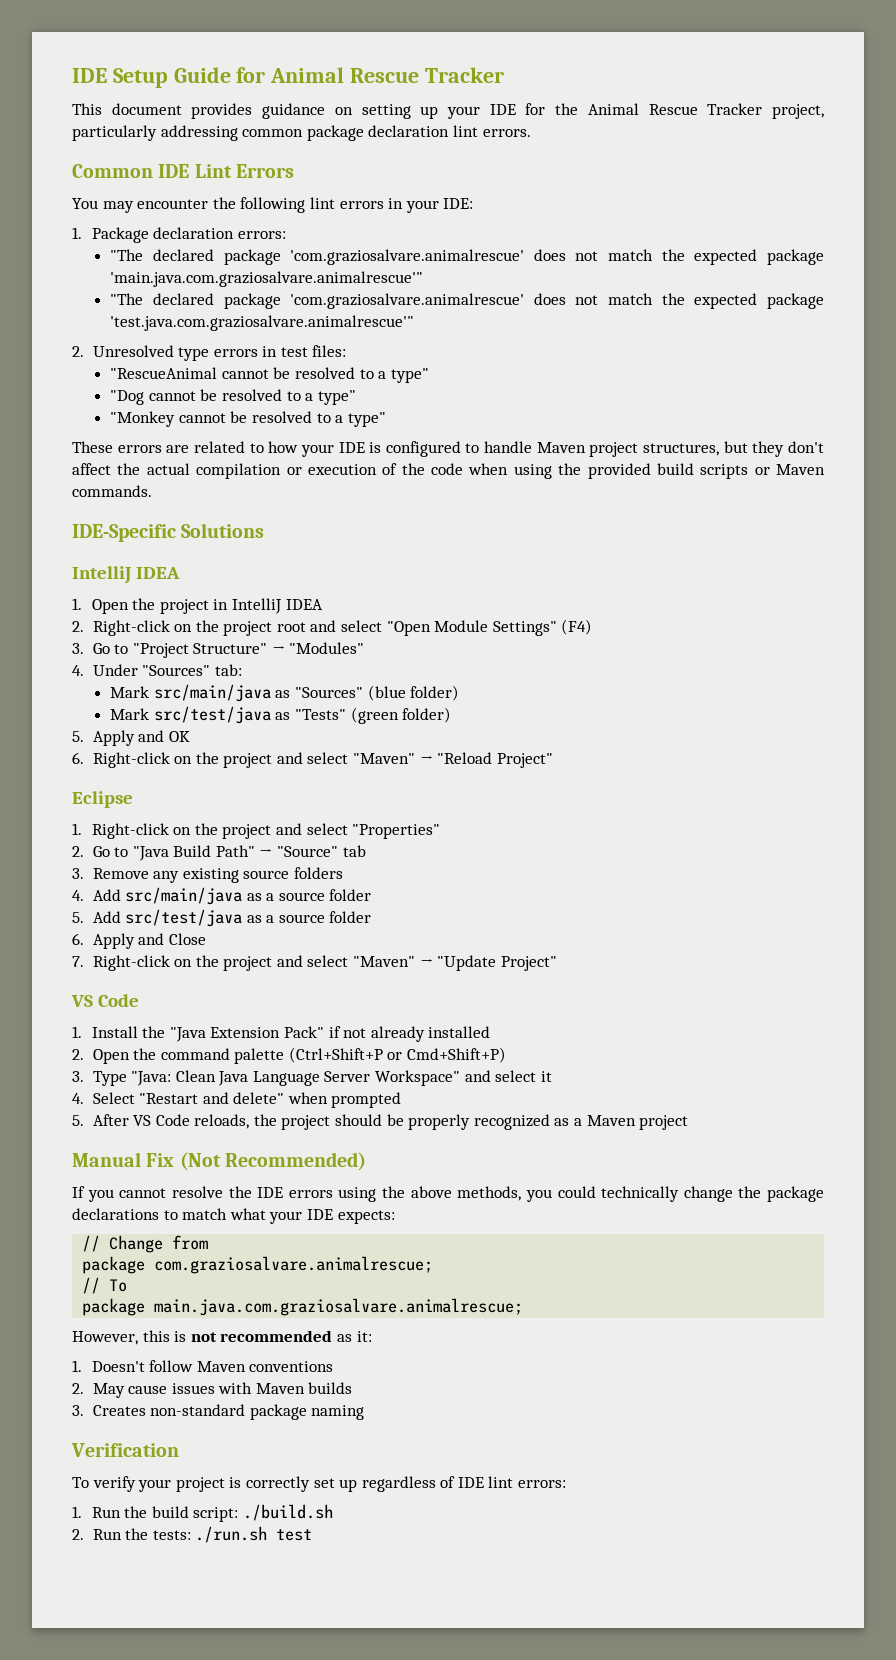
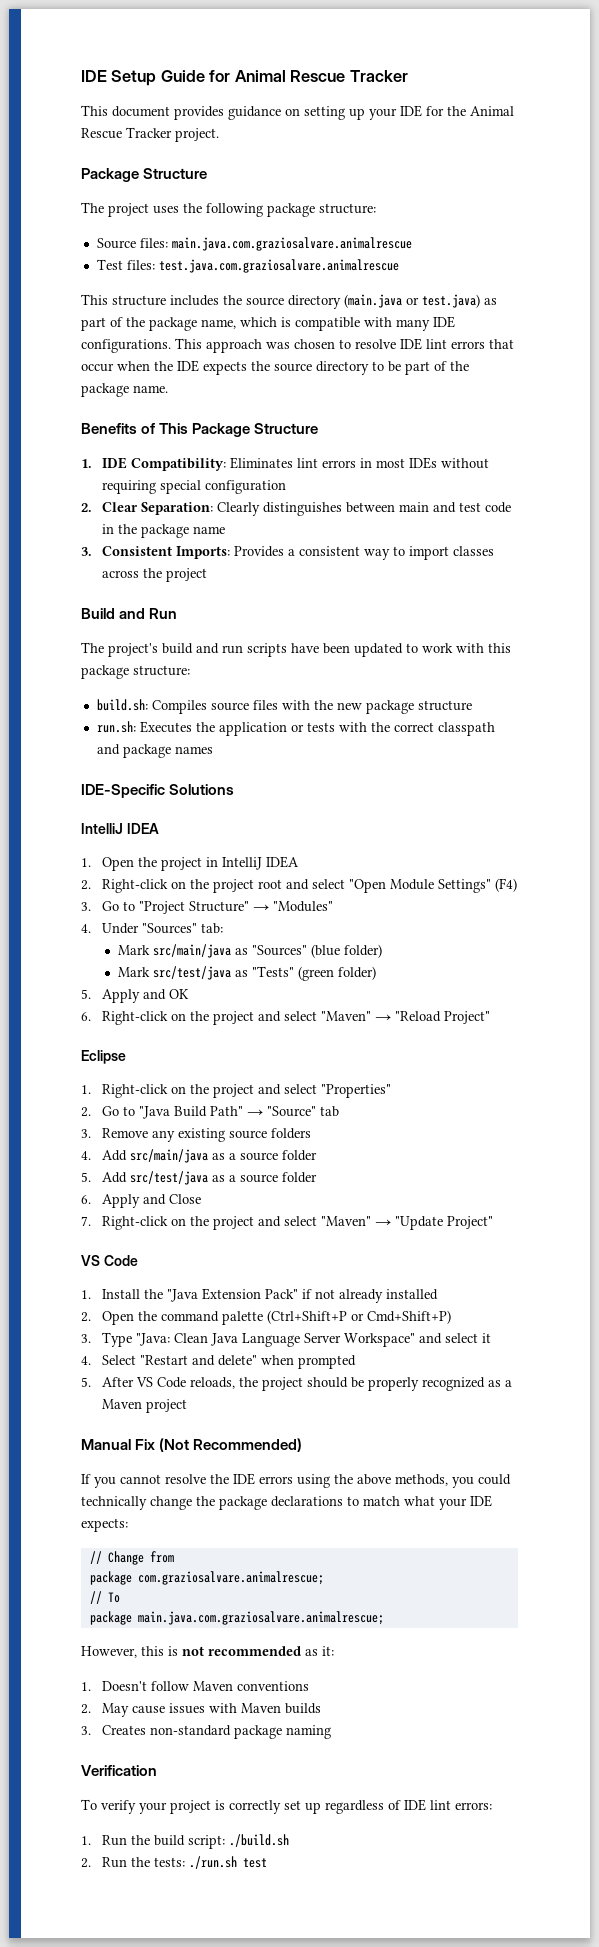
- This document provides guidance on setting up your IDE for the Animal Rescue Tracker project, particularly addressing common package declaration lint errors.
- Common IDE Lint Errors
- You may encounter the following lint errors in your IDE:
- 1. Package declaration errors:
- "The declared package 'com.graziosalvare.animalrescue' does not match the expected package 'main.java.com.graziosalvare.animalrescue'"
- "The declared package 'com.graziosalvare.animalrescue' does not match the expected package 'test.java.com.graziosalvare.animalrescue'"
- 2. Unresolved type errors in test files:
- "RescueAnimal cannot be resolved to a type"
- "Dog cannot be resolved to a type"
- "Monkey cannot be resolved to a type"
- These errors are related to how your IDE is configured to handle Maven project structures, but they don't affect the actual compilation or execution of the code when using the provided build scripts or Maven commands.
+ This document provides guidance on setting up your IDE for the Animal Rescue Tracker project.
+ Package Structure
+ The project uses the following package structure:
+ Source files: main.java.com.graziosalvare.animalrescue
+ Test files: test.java.com.graziosalvare.animalrescue
+ This structure includes the source directory (main.java or test.java) as part of the package name, which is compatible with many IDE configurations. This approach was chosen to resolve IDE lint errors that occur when the IDE expects the source directory to be part of the package name.
+ Benefits of This Package Structure
+ 1. IDE Compatibility: Eliminates lint errors in most IDEs without requiring special configuration
+ 2. Clear Separation: Clearly distinguishes between main and test code in the package name
+ 3. Consistent Imports: Provides a consistent way to import classes across the project
+ Build and Run
+ The project's build and run scripts have been updated to work with this package structure:
+ build.sh: Compiles source files with the new package structure
+ run.sh: Executes the application or tests with the correct classpath and package names

